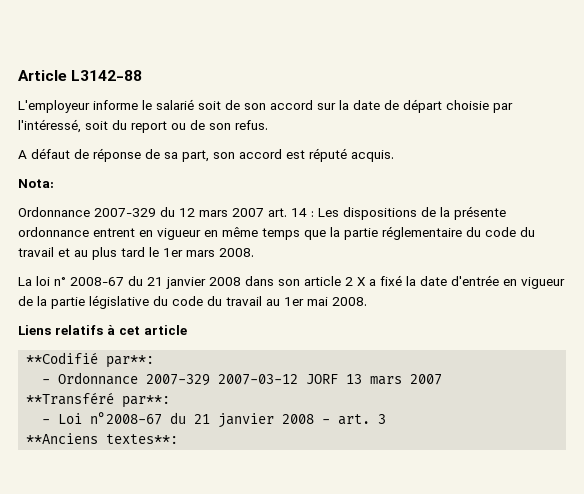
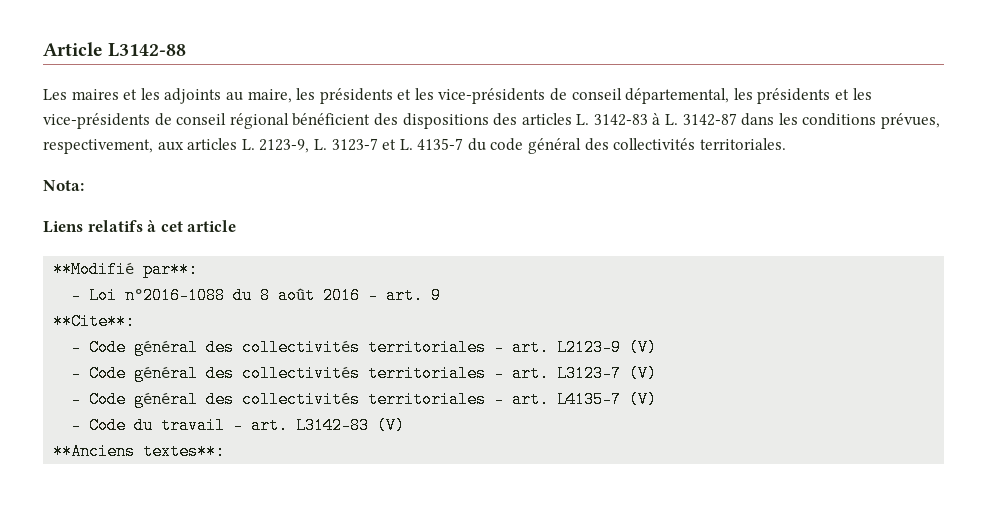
- L'employeur informe le salarié soit de son accord sur la date de départ choisie par l'intéressé, soit du report ou de son refus.
- A défaut de réponse de sa part, son accord est réputé acquis.
+ Les maires et les adjoints au maire, les présidents et les vice-présidents de conseil départemental, les présidents et les vice-présidents de conseil régional bénéficient des dispositions des articles L. 3142-83 à L. 3142-87 dans les conditions prévues, respectivement, aux articles L. 2123-9, L. 3123-7 et L. 4135-7 du code général des collectivités territoriales.
  Nota:
- Ordonnance 2007-329 du 12 mars 2007 art. 14 : Les dispositions de la présente ordonnance entrent en vigueur en même temps que la partie réglementaire du code du travail et au plus tard le 1er mars 2008.
- La loi n° 2008-67 du 21 janvier 2008 dans son article 2 X a fixé la date d'entrée en vigueur de la partie législative du code du travail au 1er mai 2008.
- **Codifié par**:
- - Ordonnance 2007-329 2007-03-12 JORF 13 mars 2007
- **Transféré par**:
- - Loi n°2008-67 du 21 janvier 2008 - art. 3
+ **Modifié par**:
+ - Loi n°2016-1088 du 8 août 2016 - art. 9
+ **Cite**:
+ - Code général des collectivités territoriales - art. L2123-9 (V)
+ - Code général des collectivités territoriales - art. L3123-7 (V)
+ - Code général des collectivités territoriales - art. L4135-7 (V)
+ - Code du travail - art. L3142-83 (V)

